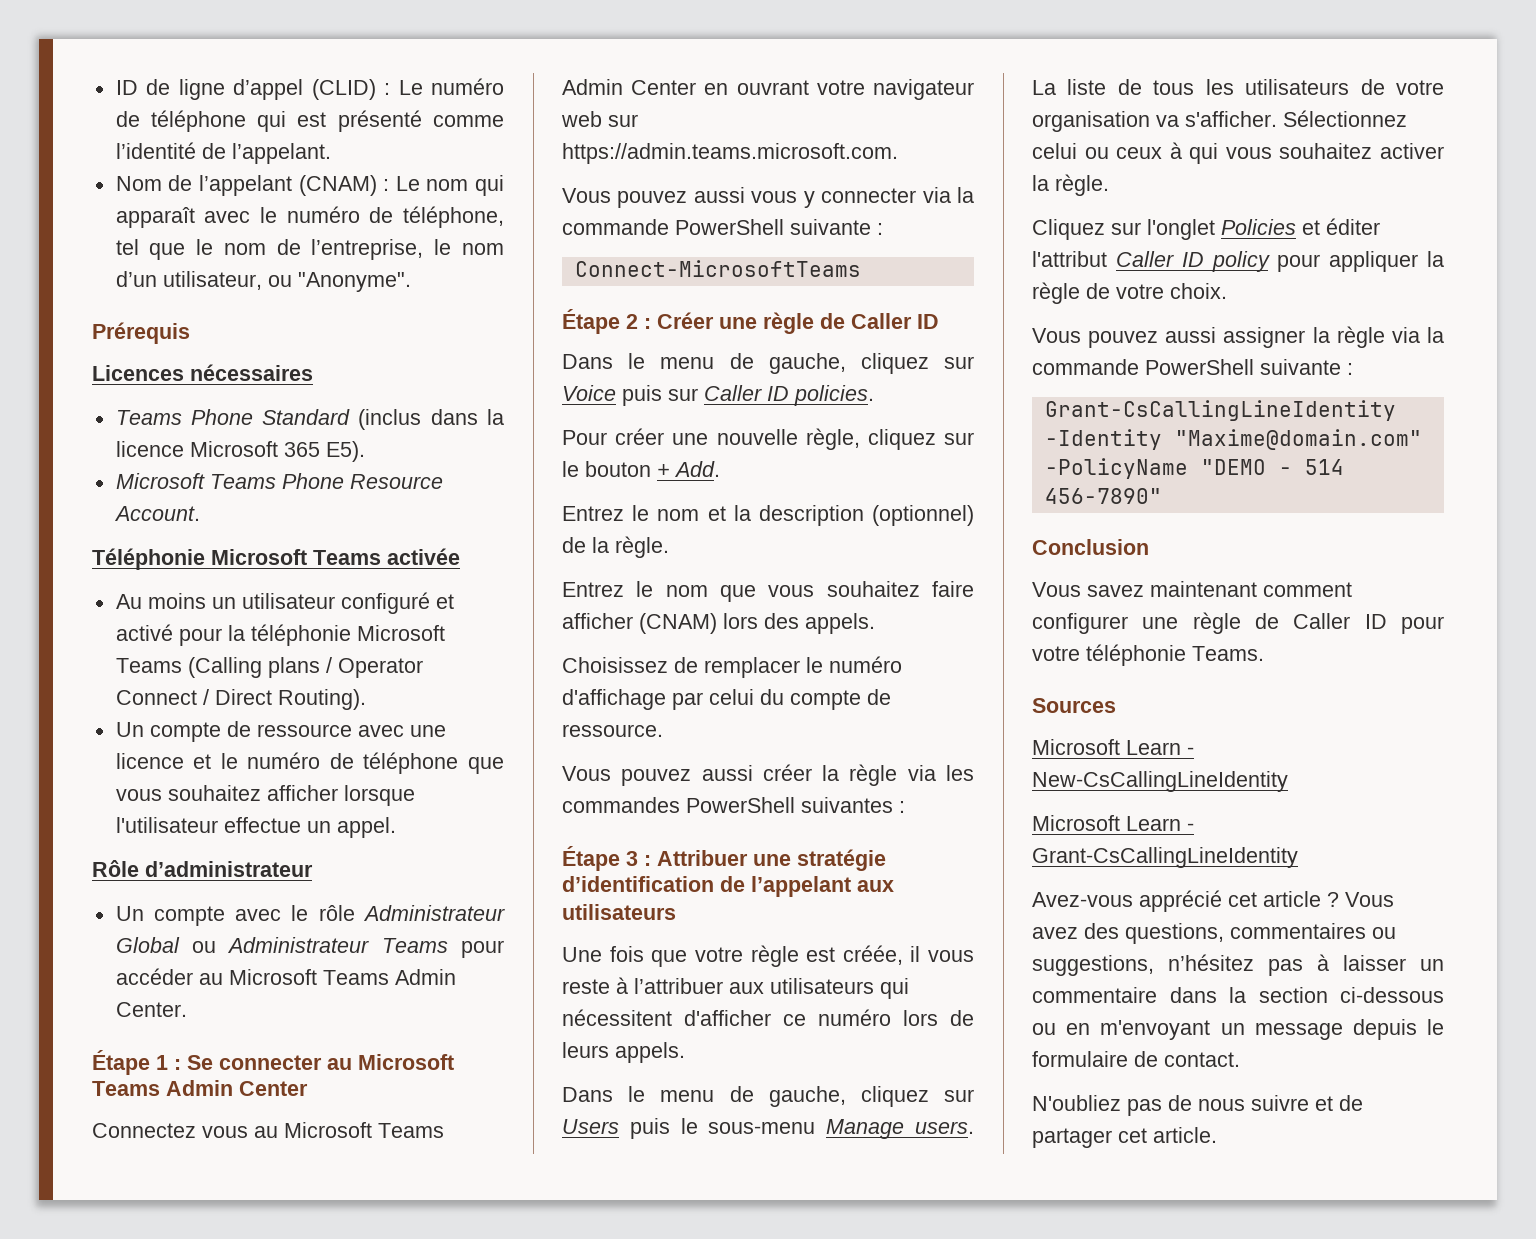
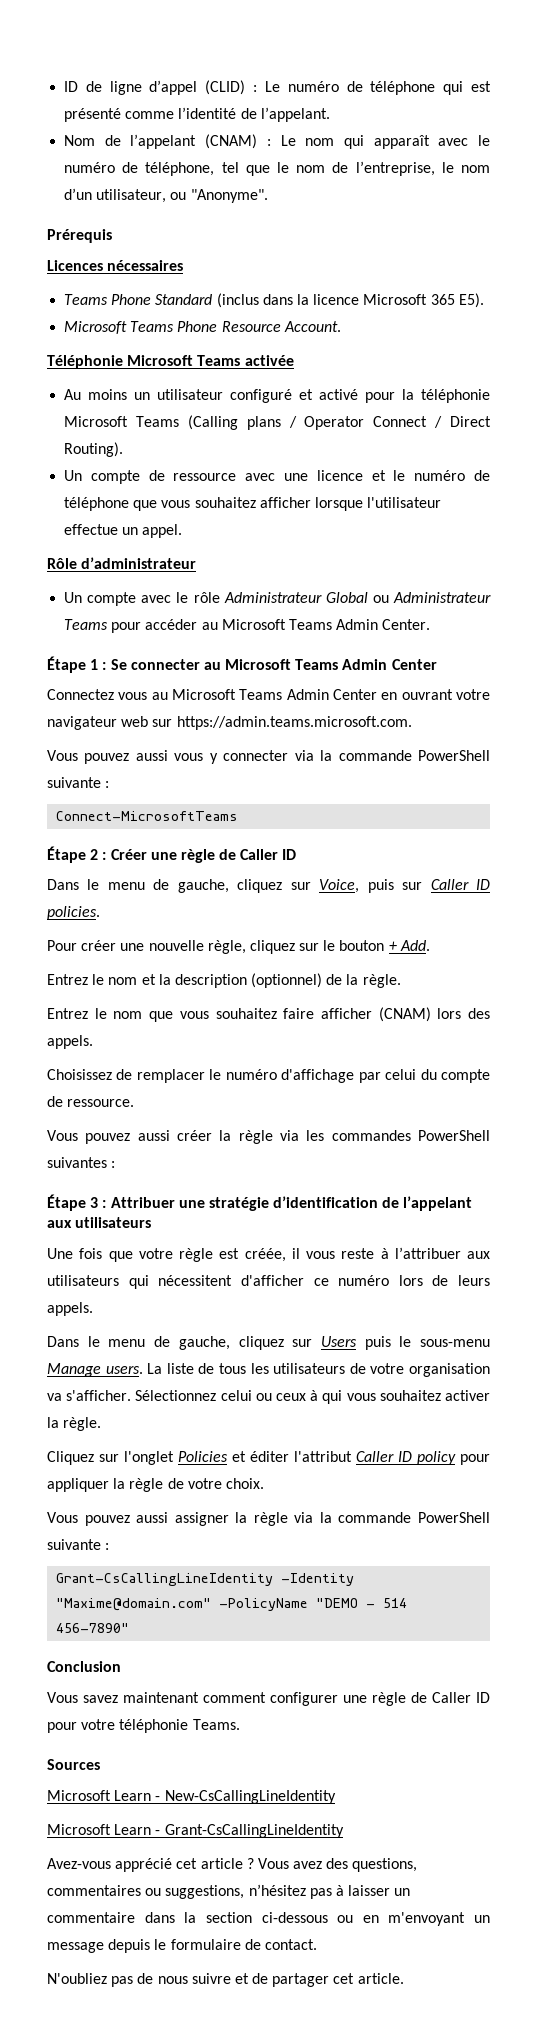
- Dans le menu de gauche, cliquez sur Voice puis sur Caller ID policies.
+ Dans le menu de gauche, cliquez sur Voice, puis sur Caller ID policies.

